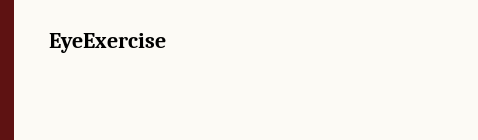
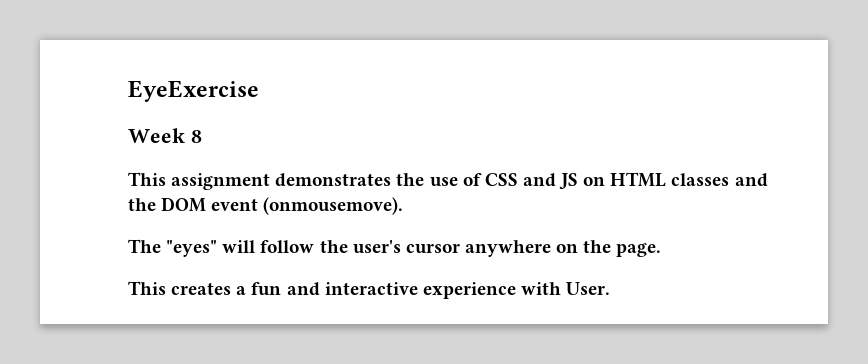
+ Week 8
+ This assignment demonstrates the use of CSS and JS on HTML classes and the DOM event (onmousemove).
+ The "eyes" will follow the user's cursor anywhere on the page.
+ This creates a fun and interactive experience with User.

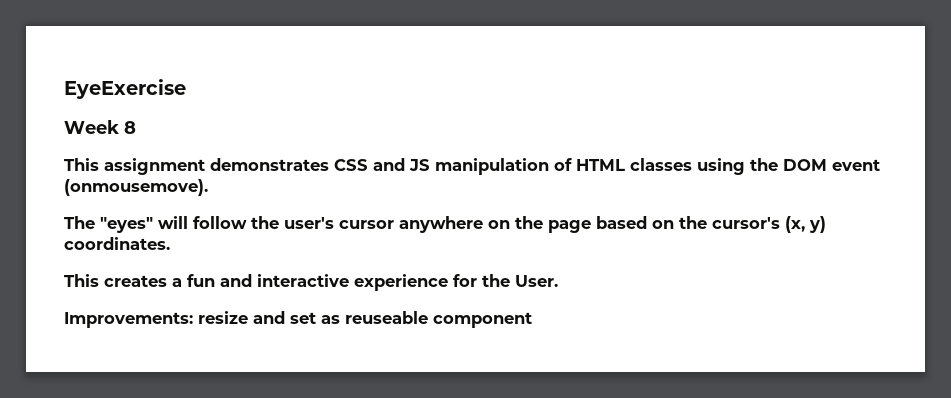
- This assignment demonstrates the use of CSS and JS on HTML classes and the DOM event (onmousemove).
+ This assignment demonstrates CSS and JS manipulation of HTML classes using the DOM event (onmousemove).
- The "eyes" will follow the user's cursor anywhere on the page.
+ The "eyes" will follow the user's cursor anywhere on the page based on the cursor's (x, y) coordinates.
- This creates a fun and interactive experience with User.
+ This creates a fun and interactive experience for the User.
+ Improvements: resize and set as reuseable component

